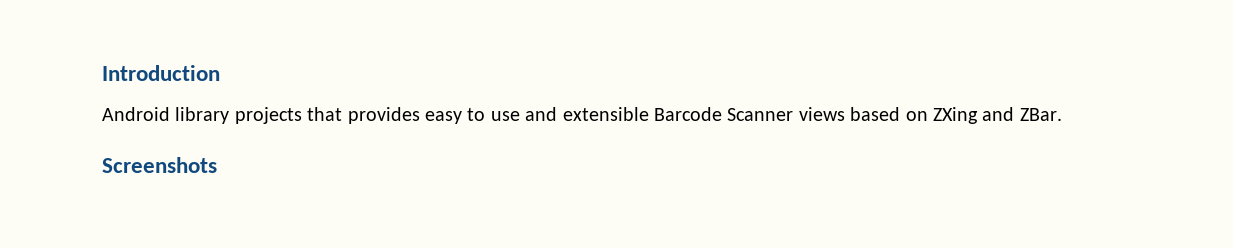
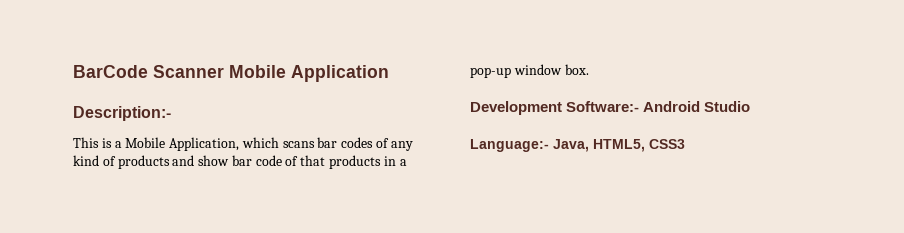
- Introduction
- Android library projects that provides easy to use and extensible Barcode Scanner views based on ZXing and ZBar.
- Screenshots
+ BarCode Scanner Mobile Application
+ Description:-
+ This is a Mobile Application, which scans bar codes of any kind of products and show bar code of that products in a pop-up window box.
+ Development Software:- Android Studio
+ Language:- Java, HTML5, CSS3

